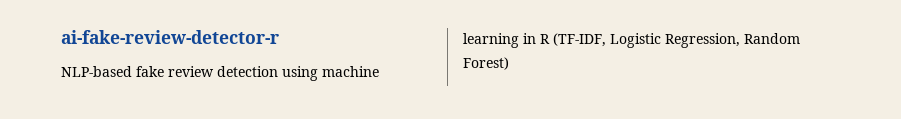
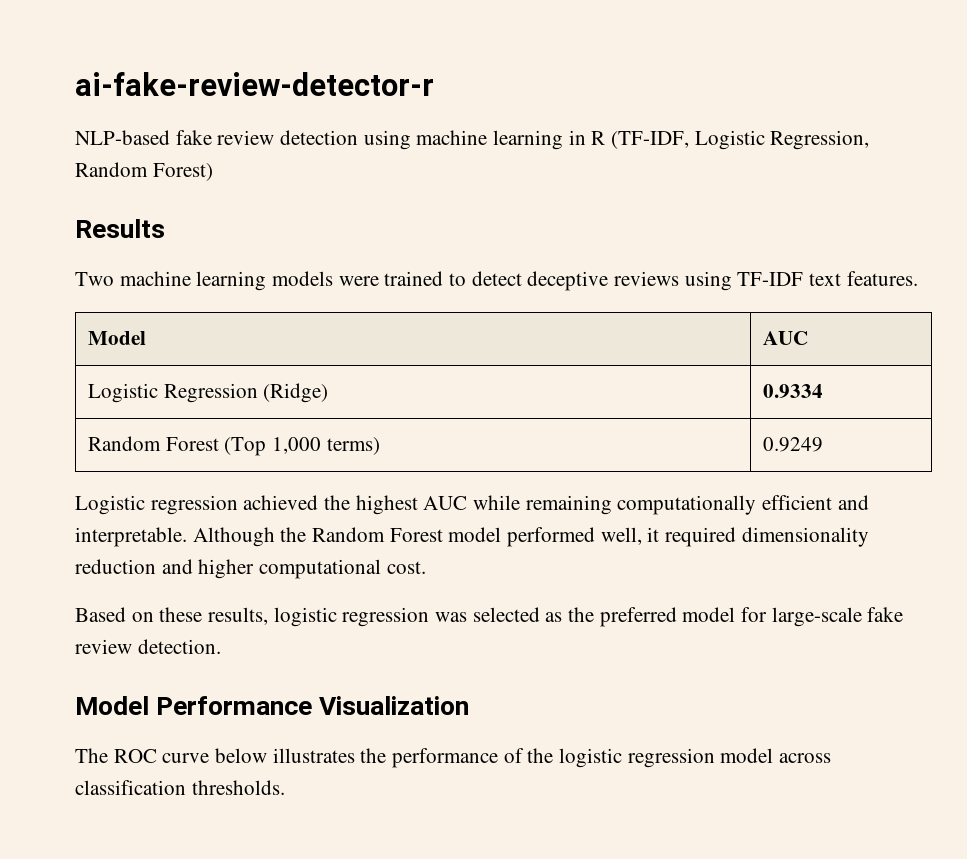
+ Results
+ Two machine learning models were trained to detect deceptive reviews using TF-IDF text features.
+ Model | AUC
+ Logistic Regression (Ridge) | 0.9334
+ Random Forest (Top 1,000 terms) | 0.9249
+ Logistic regression achieved the highest AUC while remaining computationally efficient and interpretable. Although the Random Forest model performed well, it required dimensionality reduction and higher computational cost.
+ Based on these results, logistic regression was selected as the preferred model for large-scale fake review detection.
+ Model Performance Visualization
+ The ROC curve below illustrates the performance of the logistic regression model across classification thresholds.

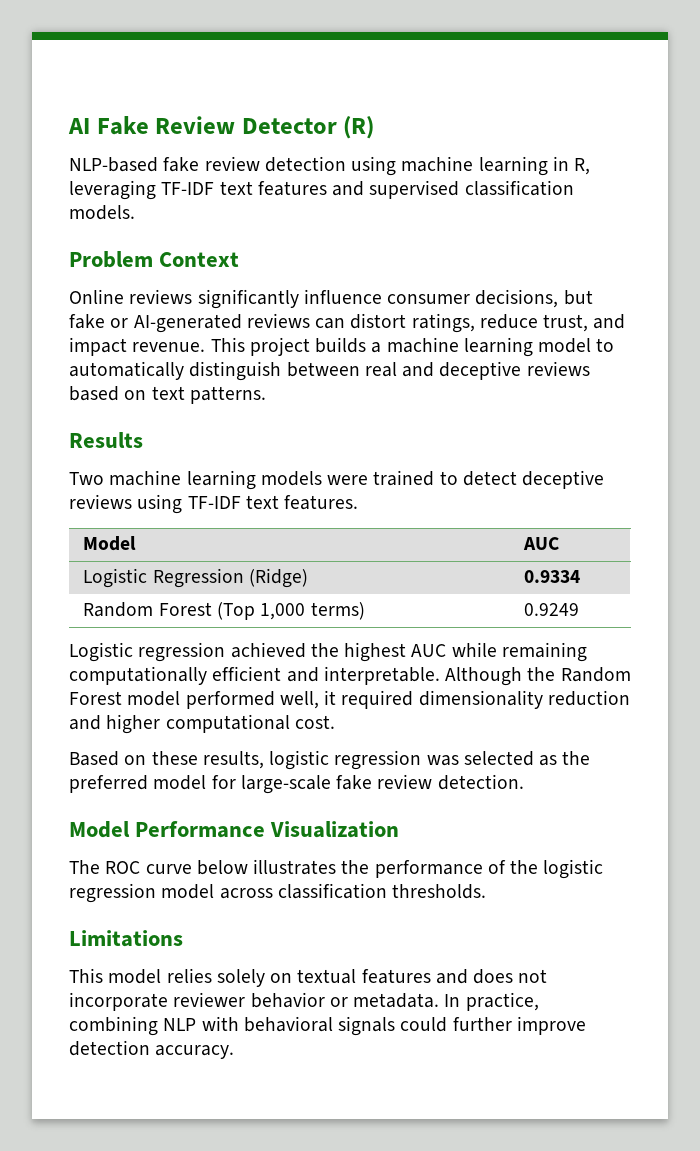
- ai-fake-review-detector-r
+ AI Fake Review Detector (R)
- NLP-based fake review detection using machine learning in R (TF-IDF, Logistic Regression, Random Forest)
+ NLP-based fake review detection using machine learning in R, leveraging TF-IDF text features and supervised classification models.
+ Problem Context
+ Online reviews significantly influence consumer decisions, but fake or AI-generated reviews can distort ratings, reduce trust, and impact revenue. This project builds a machine learning model to automatically distinguish between real and deceptive reviews based on text patterns.
+ Limitations
+ This model relies solely on textual features and does not incorporate reviewer behavior or metadata. In practice, combining NLP with behavioral signals could further improve detection accuracy.

